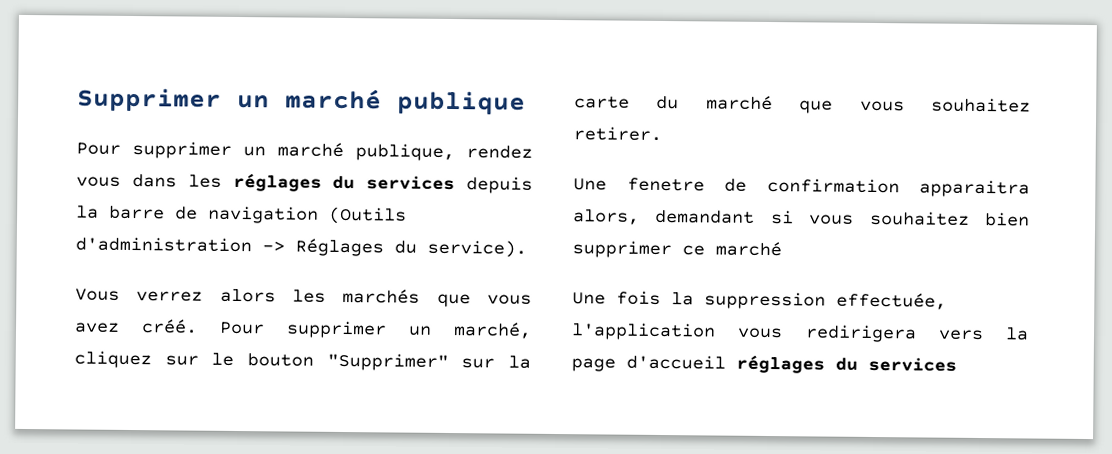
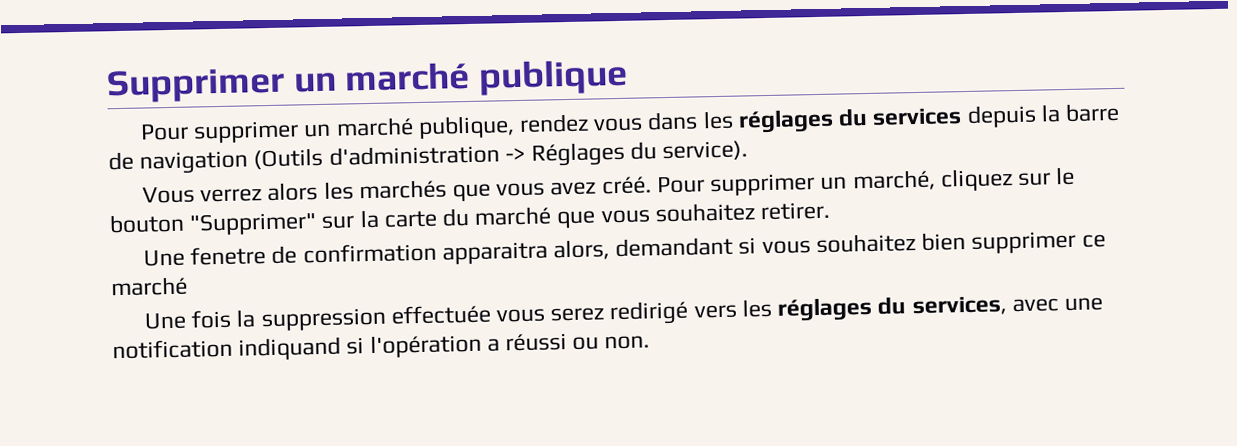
- Une fois la suppression effectuée, l'application vous redirigera vers la page d'accueil réglages du services
+ Une fois la suppression effectuée vous serez redirigé vers les réglages du services, avec une notification indiquand si l'opération a réussi ou non.

